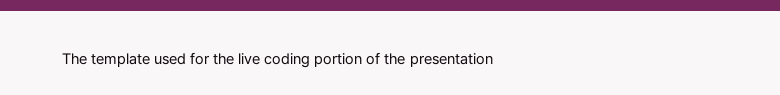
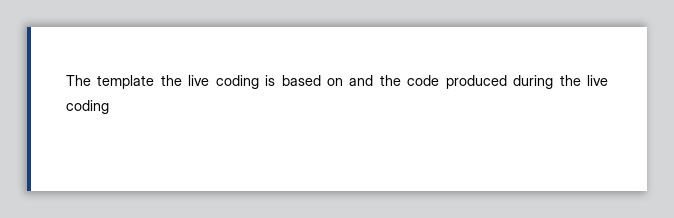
- The template used for the live coding portion of the presentation
+ The template the live coding is based on and the code produced during the live coding

